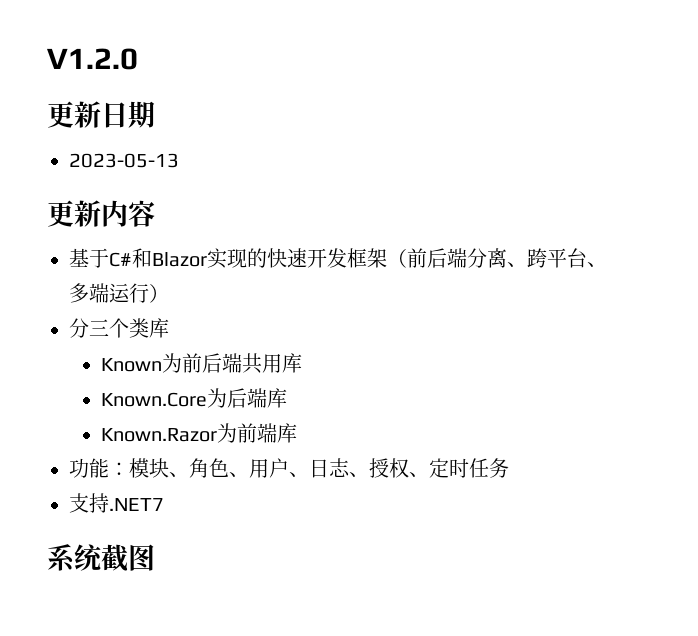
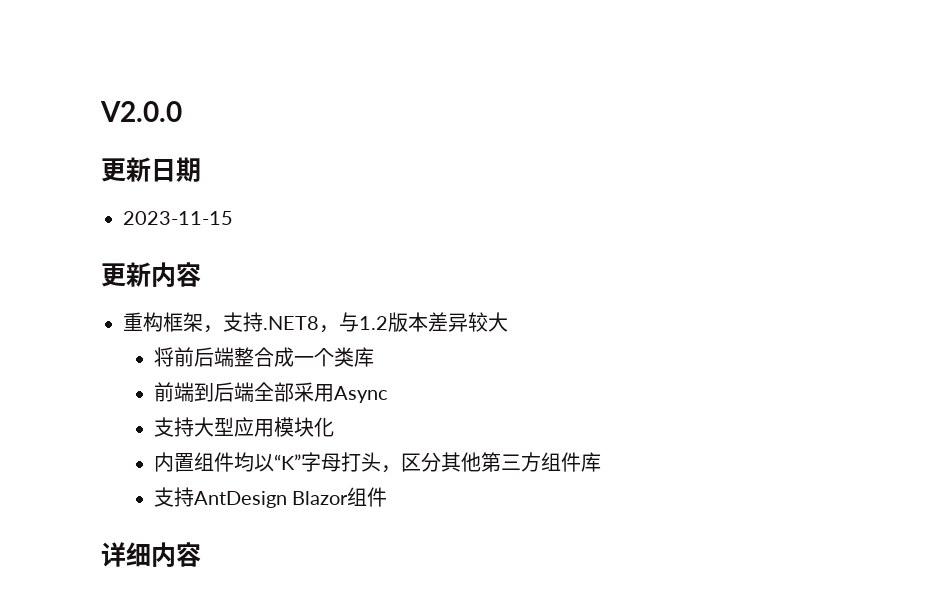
- V1.2.0
+ V2.0.0
- 2023-05-13
+ 2023-11-15
- 基于C#和Blazor实现的快速开发框架（前后端分离、跨平台、多端运行）
- 分三个类库
- Known为前后端共用库
- Known.Core为后端库
- Known.Razor为前端库
- 功能：模块、角色、用户、日志、授权、定时任务
- 支持.NET7
- 系统截图
+ 重构框架，支持.NET8，与1.2版本差异较大
+ 将前后端整合成一个类库
+ 前端到后端全部采用Async
+ 支持大型应用模块化
+ 内置组件均以“K”字母打头，区分其他第三方组件库
+ 支持AntDesign Blazor组件
+ 详细内容

